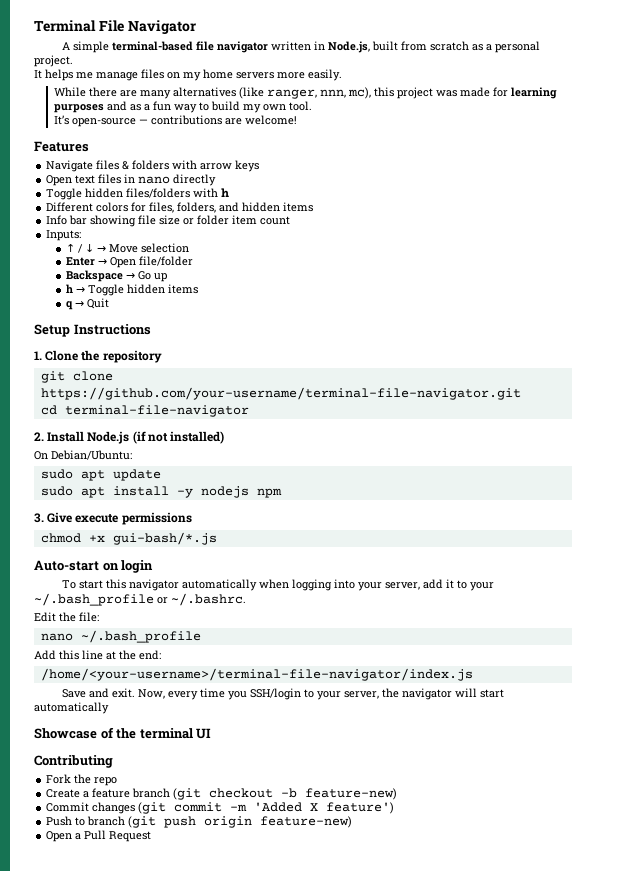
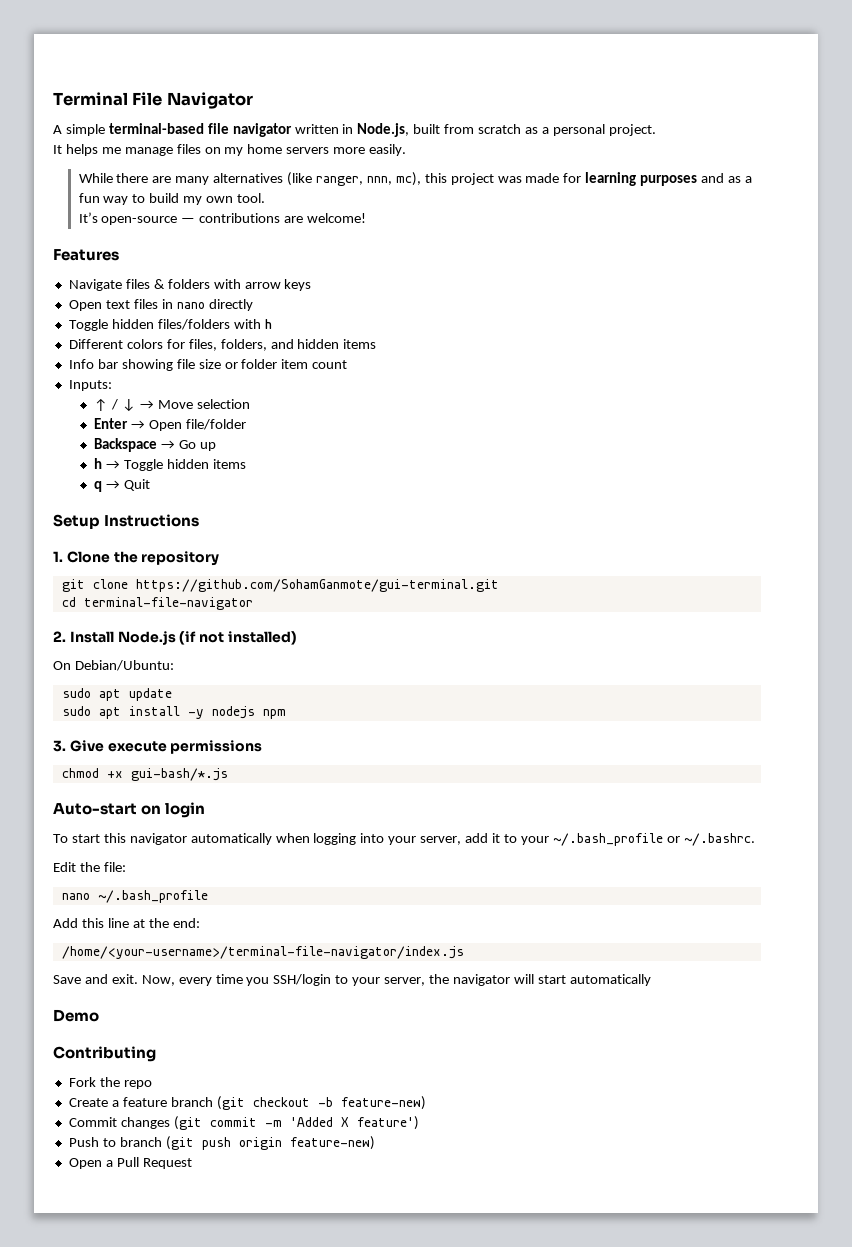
- git clone https://github.com/your-username/terminal-file-navigator.git
+ git clone https://github.com/SohamGanmote/gui-terminal.git
- Showcase of the terminal UI
+ Demo

